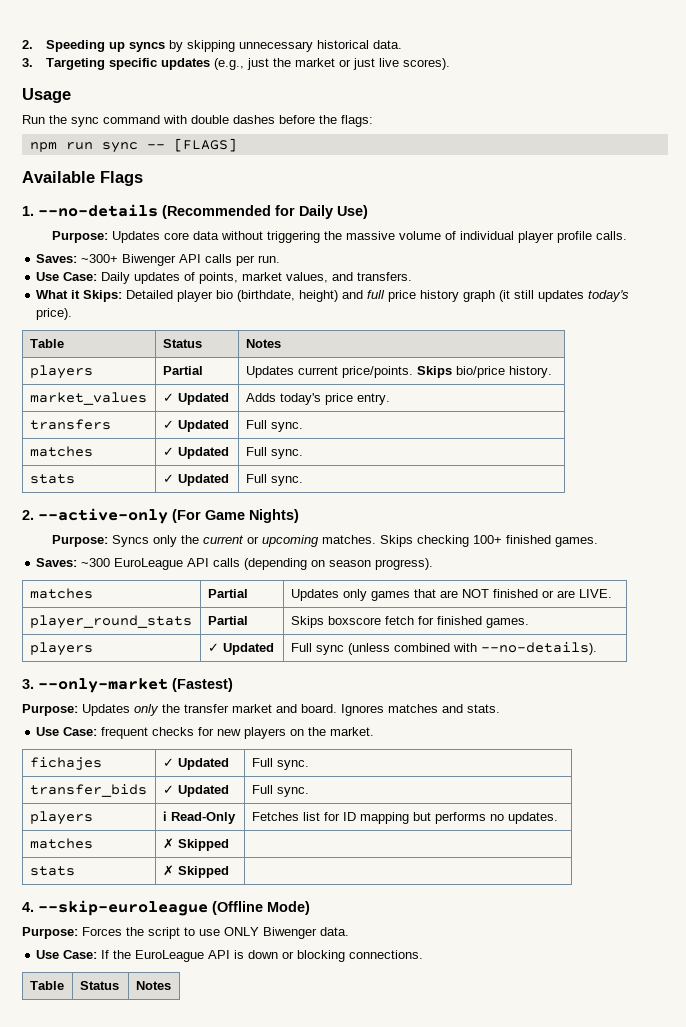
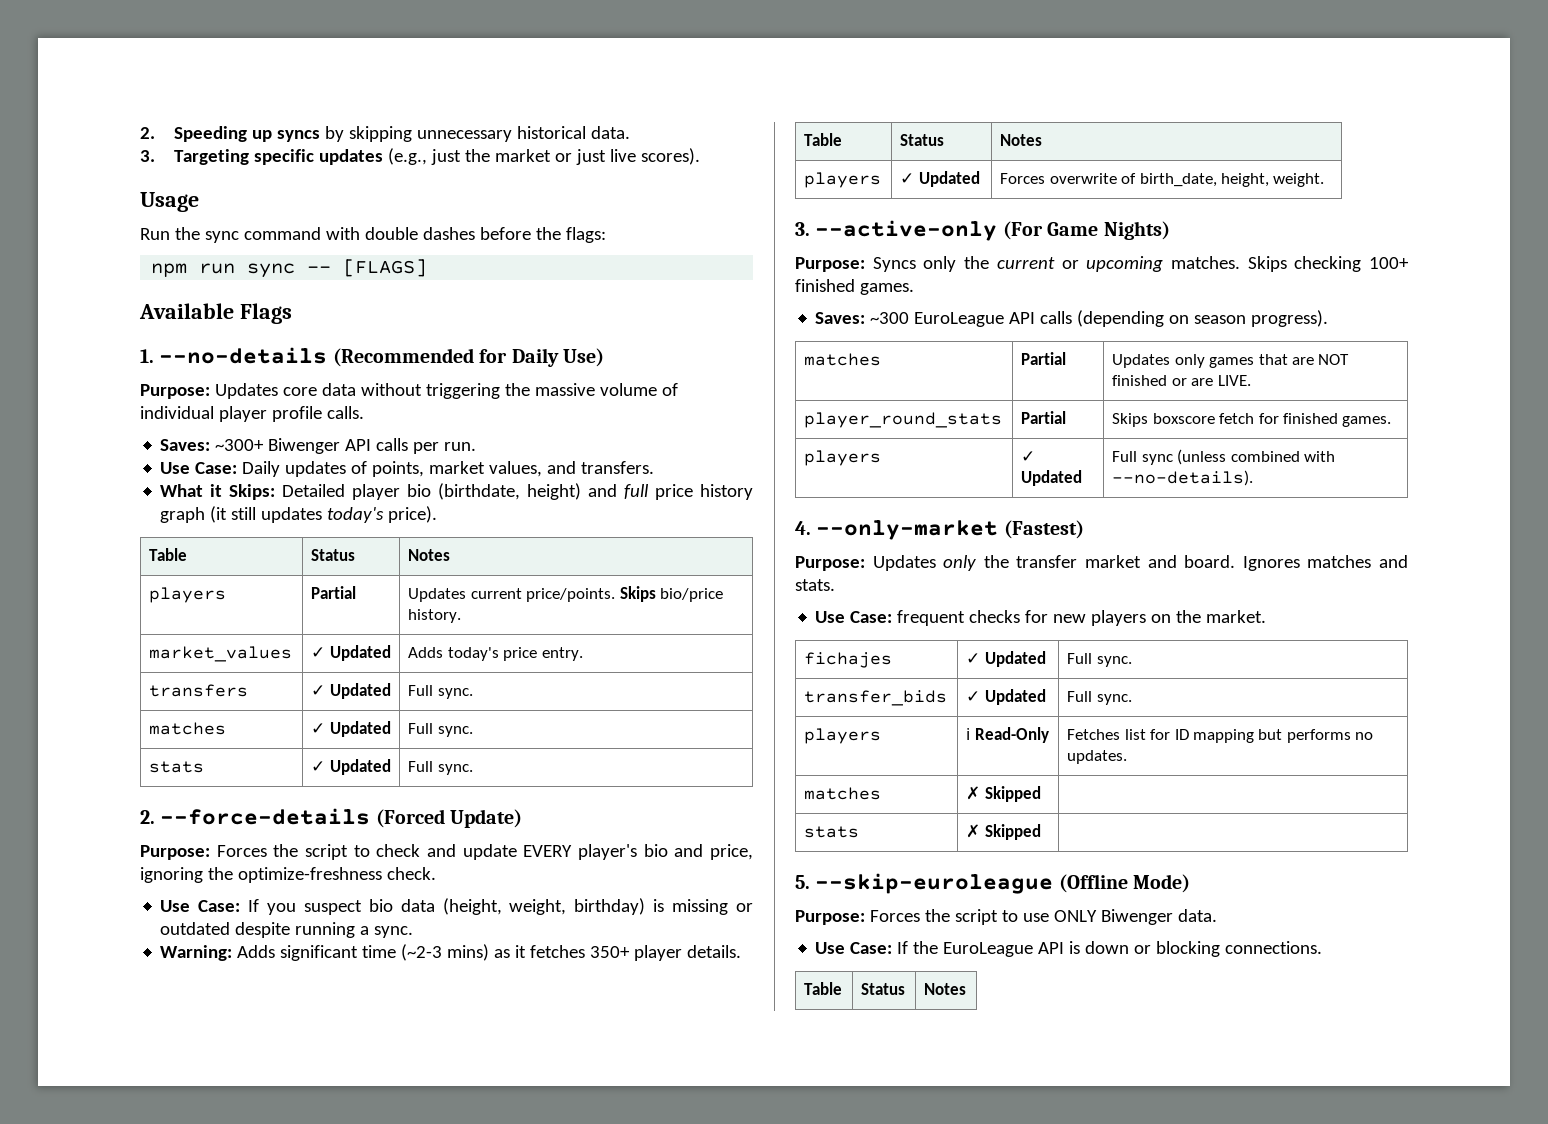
- 2. --active-only (For Game Nights)
+ 2. --force-details (Forced Update)
+ Purpose: Forces the script to check and update EVERY player's bio and price, ignoring the optimize-freshness check.
+ Use Case: If you suspect bio data (height, weight, birthday) is missing or outdated despite running a sync.
+ Warning: Adds significant time (~2-3 mins) as it fetches 350+ player details.
+ Table | Status | Notes
+ players | ✓ Updated | Forces overwrite of birth_date, height, weight.
+ 3. --active-only (For Game Nights)
- 3. --only-market (Fastest)
+ 4. --only-market (Fastest)
- 4. --skip-euroleague (Offline Mode)
+ 5. --skip-euroleague (Offline Mode)

